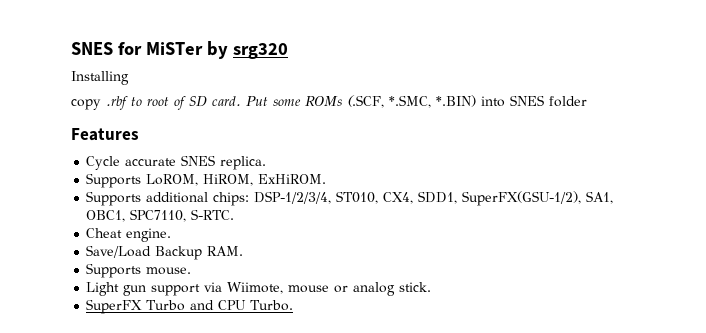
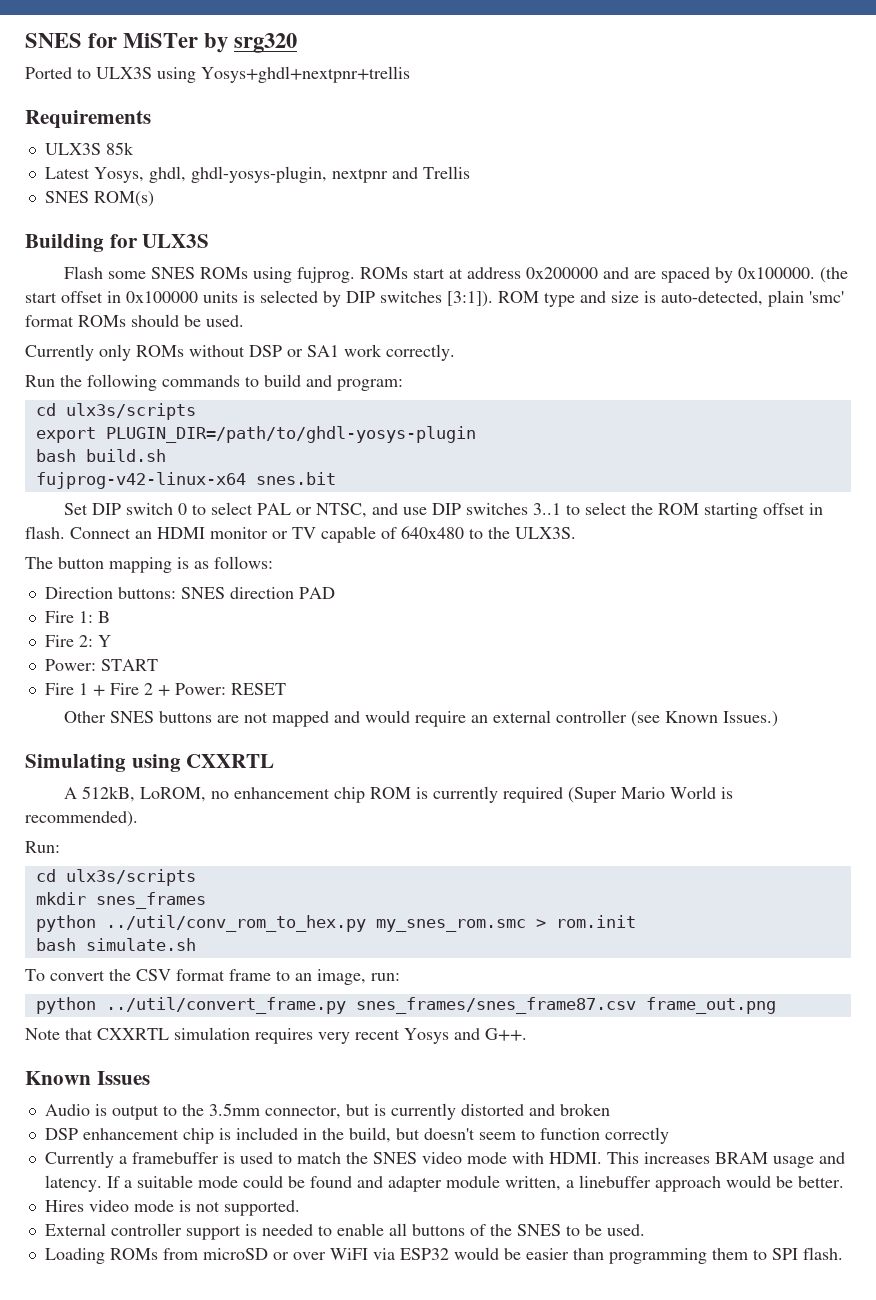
- Installing
- copy .rbf to root of SD card. Put some ROMs (.SCF, *.SMC, *.BIN) into SNES folder
- Features
- Cycle accurate SNES replica.
- Supports LoROM, HiROM, ExHiROM.
- Supports additional chips: DSP-1/2/3/4, ST010, CX4, SDD1, SuperFX(GSU-1/2), SA1, OBC1, SPC7110, S-RTC.
- Cheat engine.
- Save/Load Backup RAM.
- Supports mouse.
- Light gun support via Wiimote, mouse or analog stick.
- SuperFX Turbo and CPU Turbo.
+ Ported to ULX3S using Yosys+ghdl+nextpnr+trellis
+ Requirements
+ ULX3S 85k
+ Latest Yosys, ghdl, ghdl-yosys-plugin, nextpnr and Trellis
+ SNES ROM(s)
+ Building for ULX3S
+ Flash some SNES ROMs using fujprog. ROMs start at address 0x200000 and are spaced by 0x100000. (the start offset in 0x100000 units is selected by DIP switches [3:1]). ROM type and size is auto-detected, plain 'smc' format ROMs should be used.
+ Currently only ROMs without DSP or SA1 work correctly.
+ Run the following commands to build and program:
+ cd ulx3s/scripts
+ export PLUGIN_DIR=/path/to/ghdl-yosys-plugin
+ bash build.sh
+ fujprog-v42-linux-x64 snes.bit
+ Set DIP switch 0 to select PAL or NTSC, and use DIP switches 3..1 to select the ROM starting offset in flash. Connect an HDMI monitor or TV capable of 640x480 to the ULX3S.
+ The button mapping is as follows:
+ Direction buttons: SNES direction PAD
+ Fire 1: B
+ Fire 2: Y
+ Power: START
+ Fire 1 + Fire 2 + Power: RESET
+ Other SNES buttons are not mapped and would require an external controller (see Known Issues.)
+ Simulating using CXXRTL
+ A 512kB, LoROM, no enhancement chip ROM is currently required (Super Mario World is recommended).
+ Run:
+ cd ulx3s/scripts
+ mkdir snes_frames
+ python ../util/conv_rom_to_hex.py my_snes_rom.smc > rom.init
+ bash simulate.sh
+ To convert the CSV format frame to an image, run:
+ python ../util/convert_frame.py snes_frames/snes_frame87.csv frame_out.png
+ Note that CXXRTL simulation requires very recent Yosys and G++.
+ Known Issues
+ Audio is output to the 3.5mm connector, but is currently distorted and broken
+ DSP enhancement chip is included in the build, but doesn't seem to function correctly
+ Currently a framebuffer is used to match the SNES video mode with HDMI. This increases BRAM usage and latency. If a suitable mode could be found and adapter module written, a linebuffer approach would be better.
+ Hires video mode is not supported.
+ External controller support is needed to enable all buttons of the SNES to be used.
+ Loading ROMs from microSD or over WiFI via ESP32 would be easier than programming them to SPI flash.

